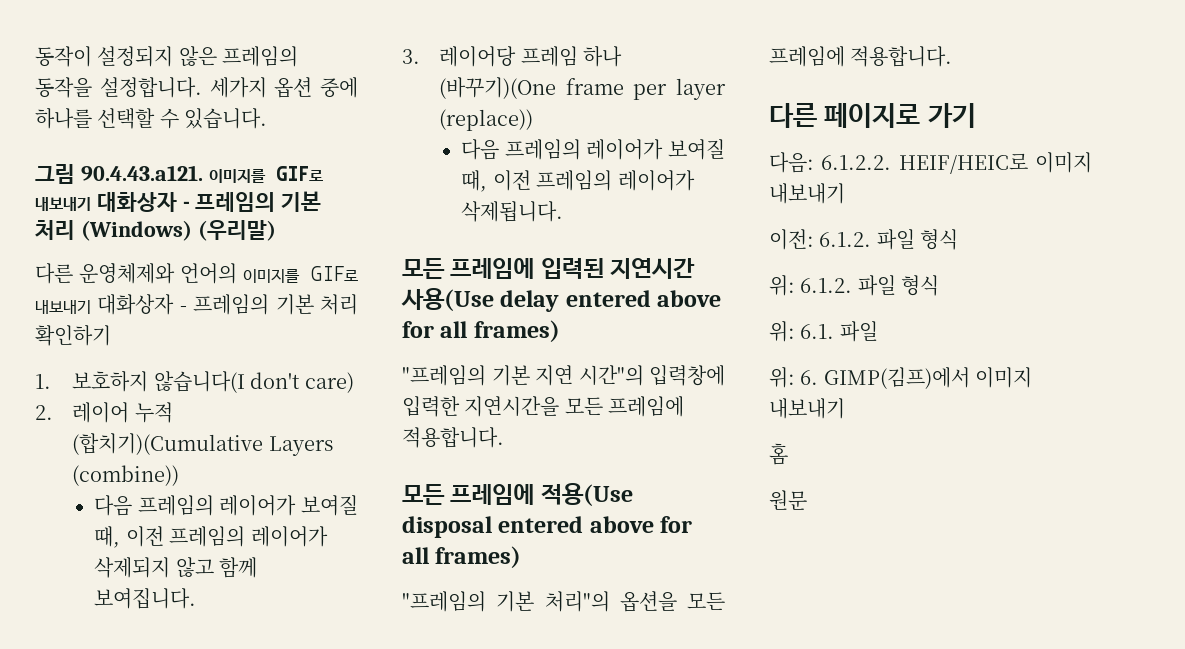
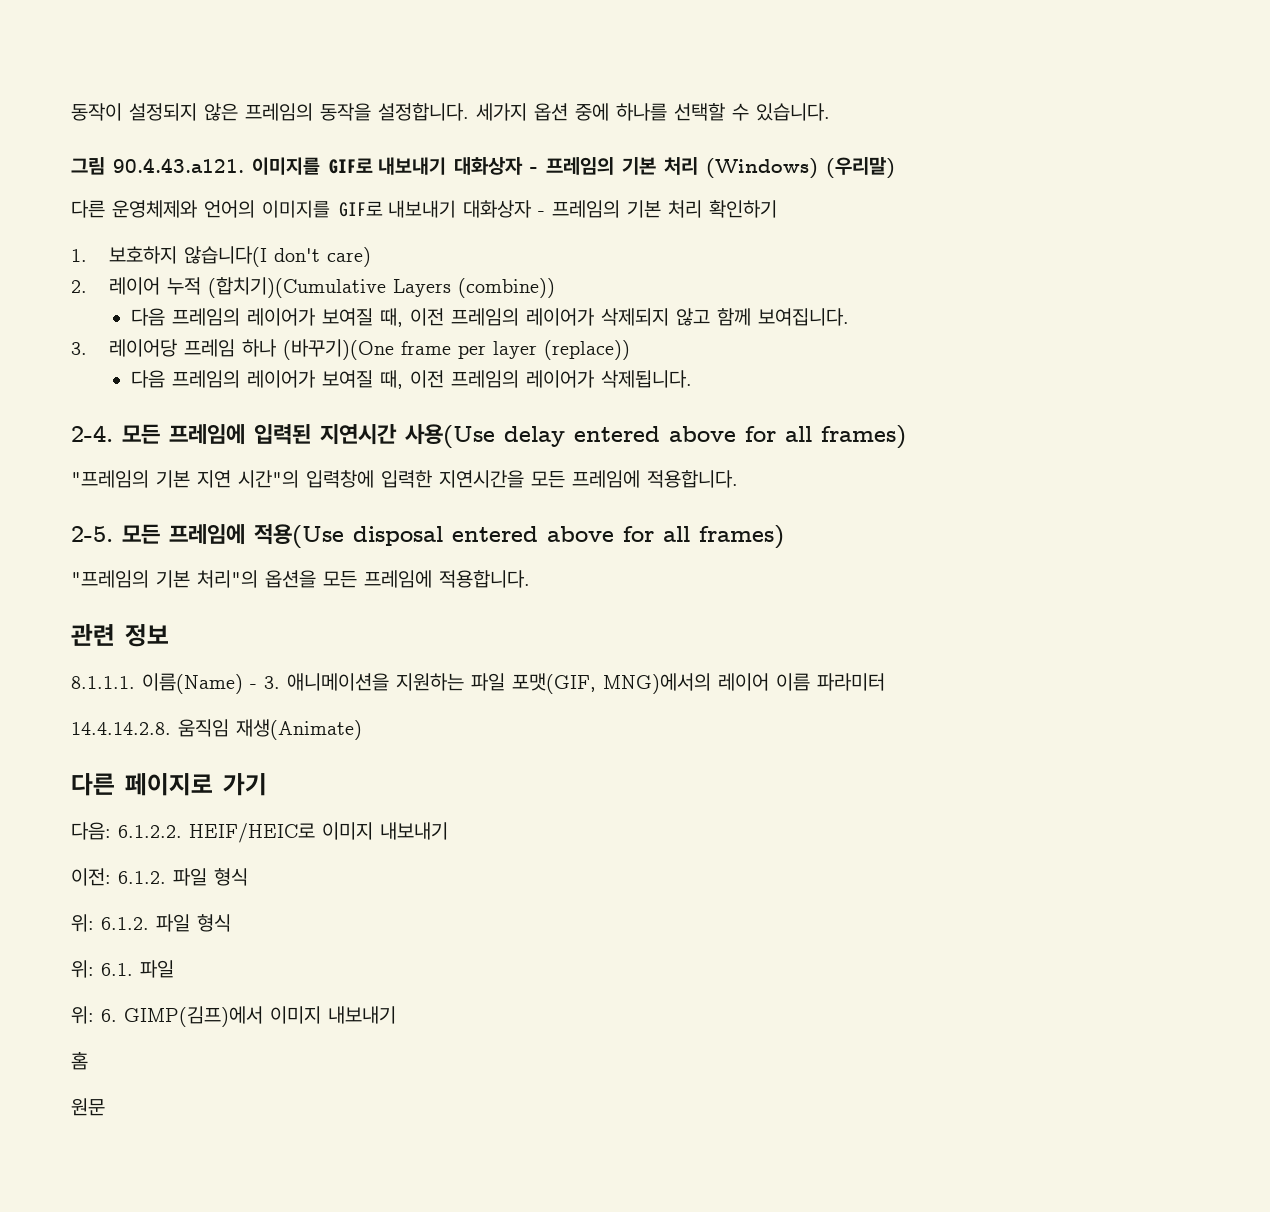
+ 2-4.
+ 2-5.
+ 관련 정보
+ 8.1.1.1. 이름(Name) - 3. 애니메이션을 지원하는 파일 포맷(GIF, MNG)에서의 레이어 이름 파라미터
+ 14.4.14.2.8. 움직임 재생(Animate)

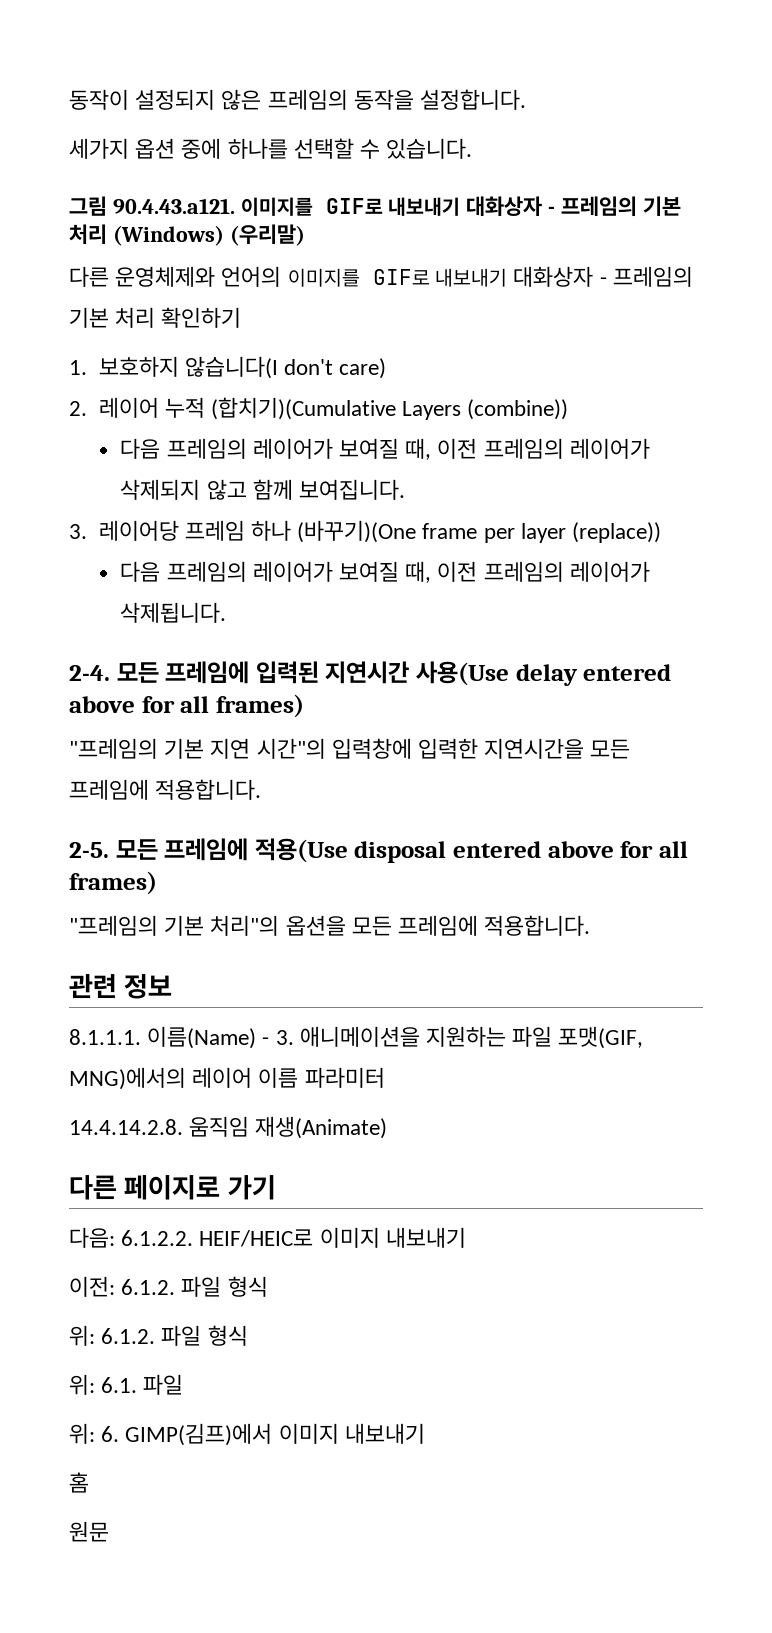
- 동작이 설정되지 않은 프레임의 동작을 설정합니다. 세가지 옵션 중에 하나를 선택할 수 있습니다.
+ 동작이 설정되지 않은 프레임의 동작을 설정합니다.
+ 세가지 옵션 중에 하나를 선택할 수 있습니다.

